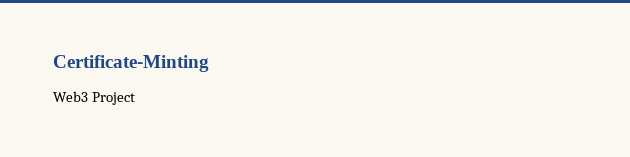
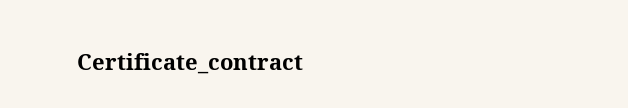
- Certificate-Minting
- Web3 Project
+ Certificate_contract

